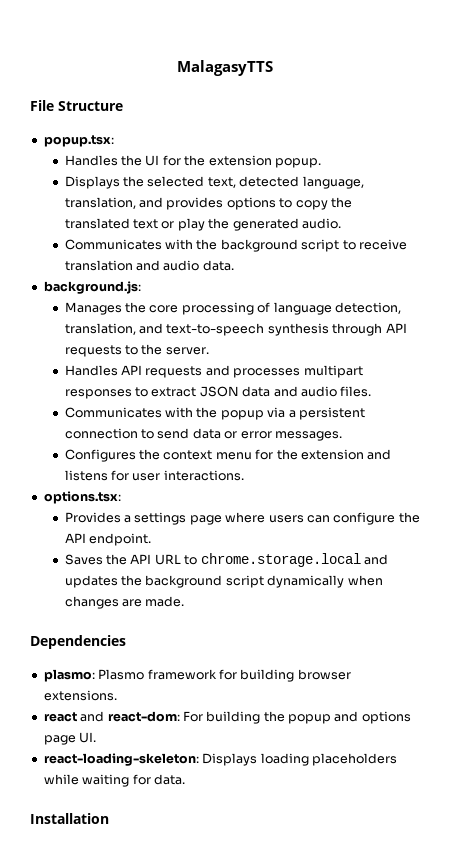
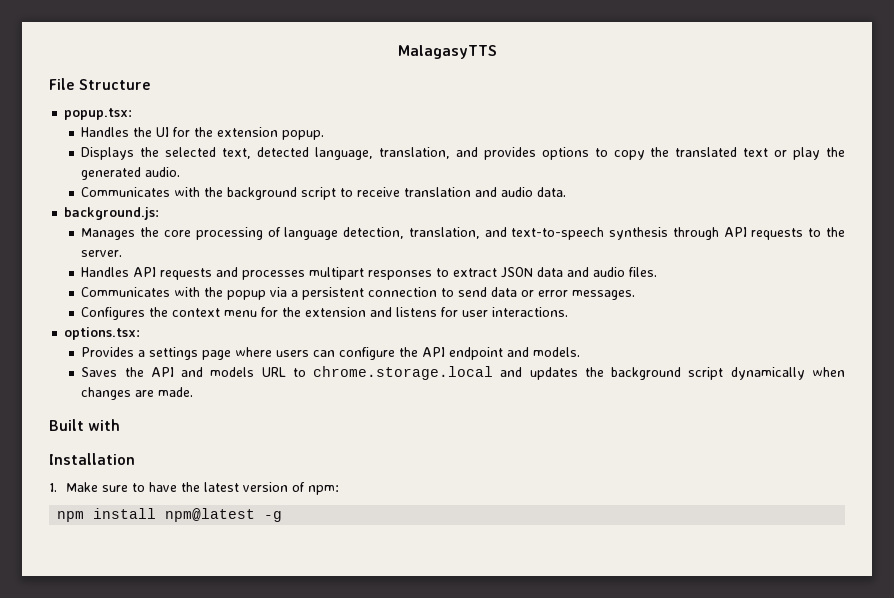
- Provides a settings page where users can configure the API endpoint.
+ Provides a settings page where users can configure the API endpoint and models.
- Saves the API URL to chrome.storage.local and updates the background script dynamically when changes are made.
+ Saves the API and models URL to chrome.storage.local and updates the background script dynamically when changes are made.
- Dependencies
- plasmo: Plasmo framework for building browser extensions.
- react and react-dom: For building the popup and options page UI.
- react-loading-skeleton: Displays loading placeholders while waiting for data.
+ Built with
  Installation
+ 1. Make sure to have the latest version of npm:
+ npm install npm@latest -g

